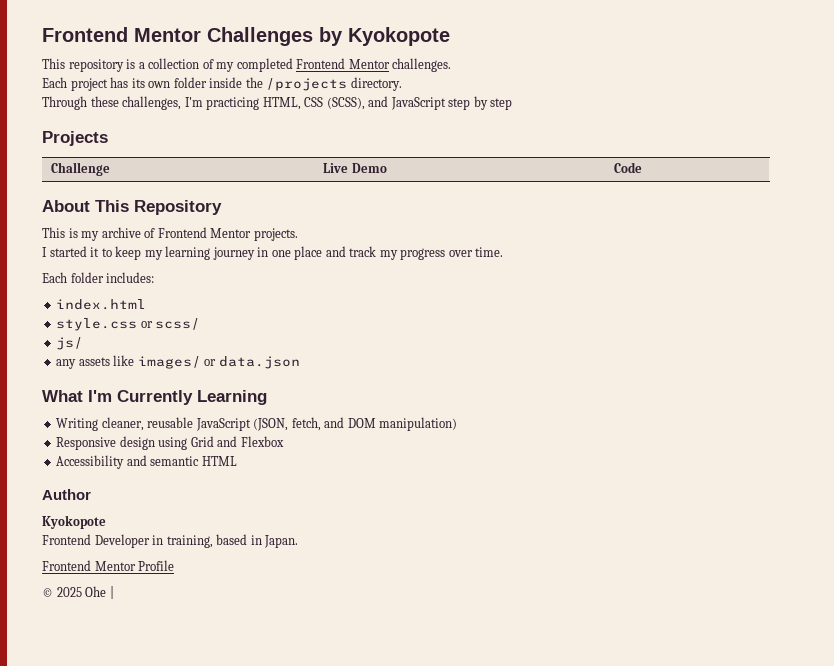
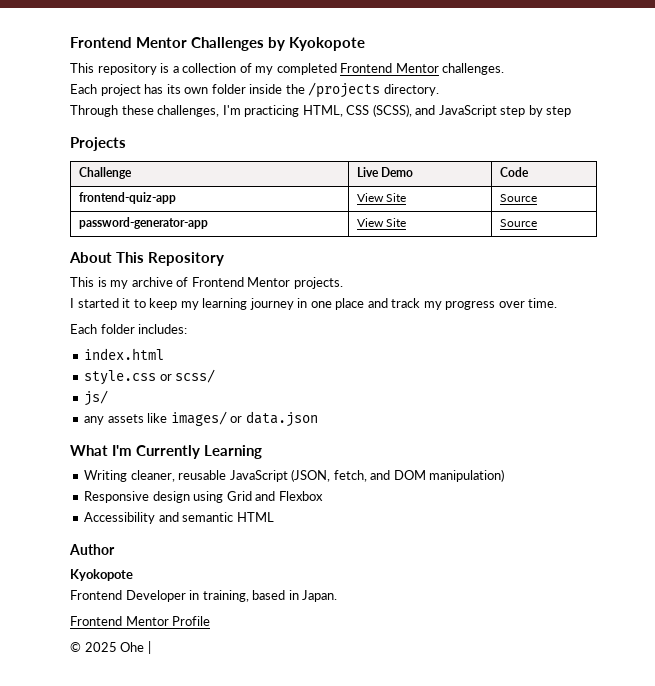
+ frontend-quiz-app | View Site | Source
+ password-generator-app | View Site | Source

